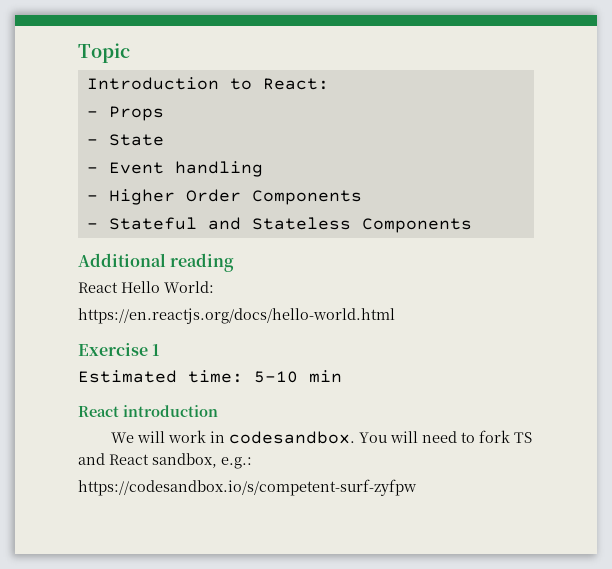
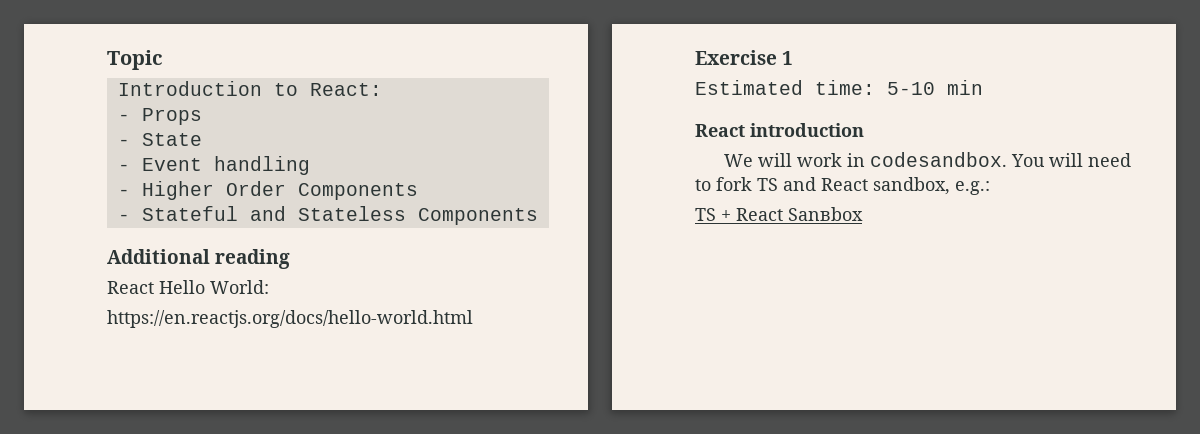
- https://codesandbox.io/s/competent-surf-zyfpw
+ TS + React Sanвbox

